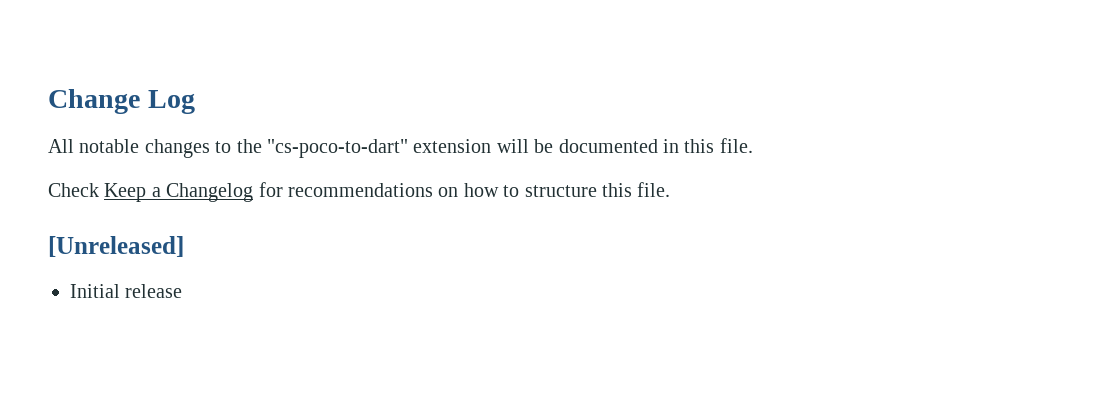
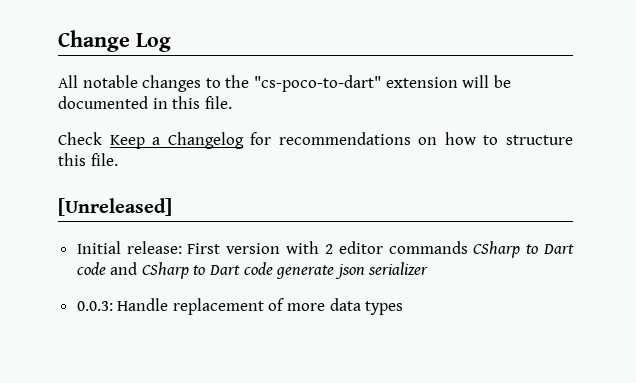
- Initial release
+ Initial release: First version with 2 editor commands CSharp to Dart code and CSharp to Dart code generate json serializer
+ 0.0.3: Handle replacement of more data types

